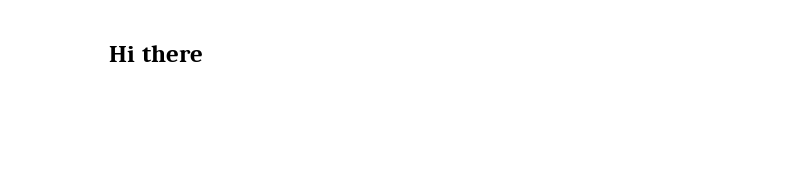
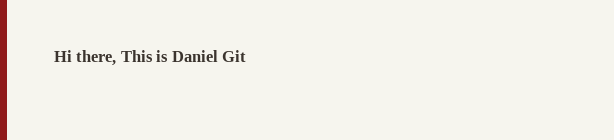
- Hi there
+ Hi there, This is Daniel Git

